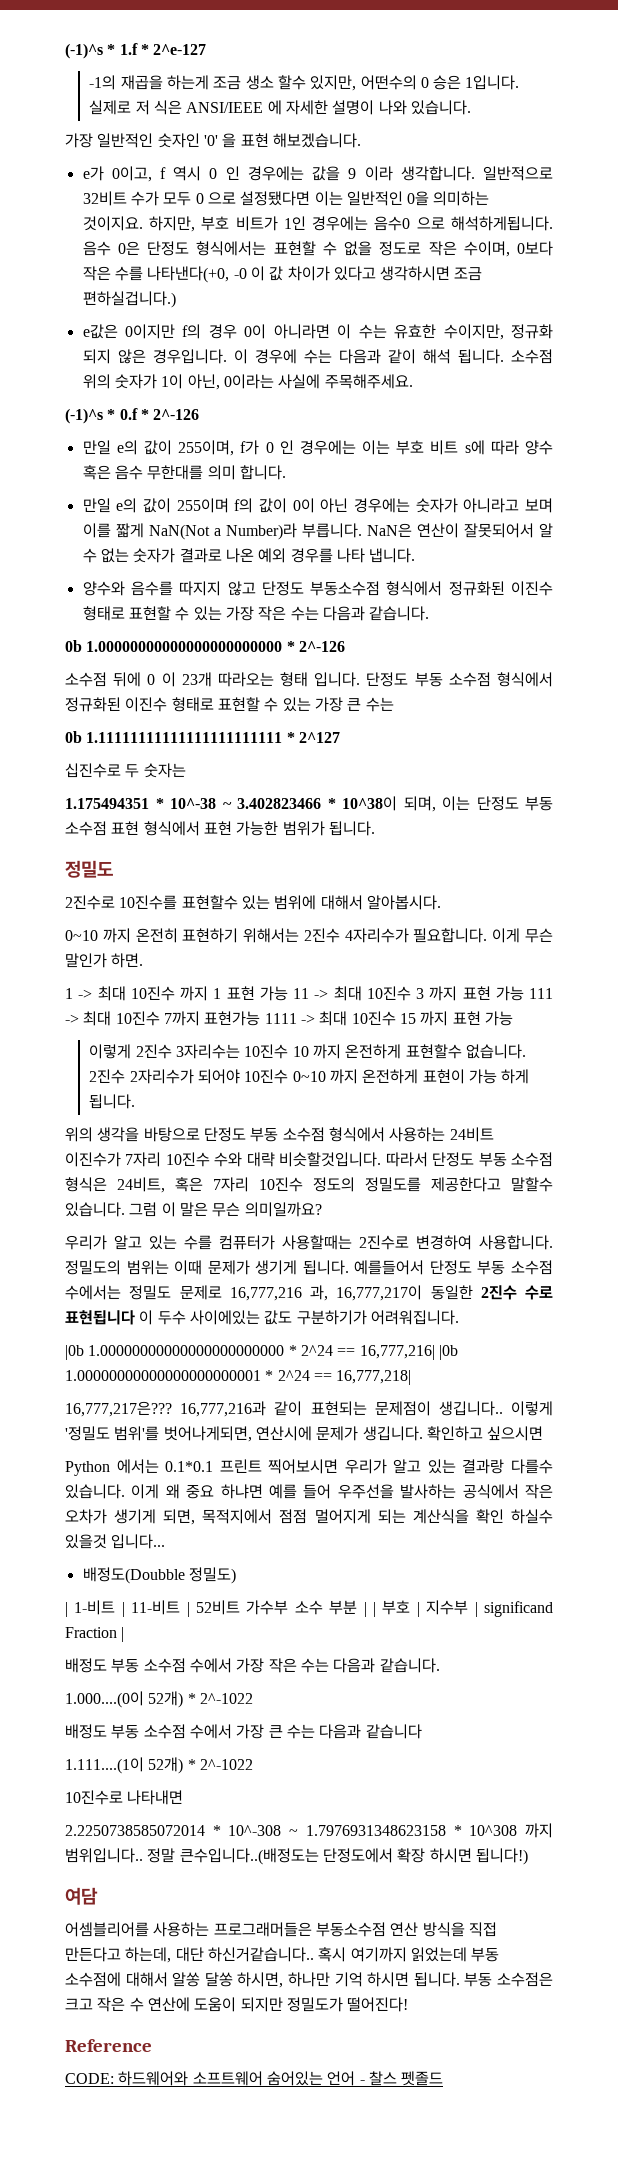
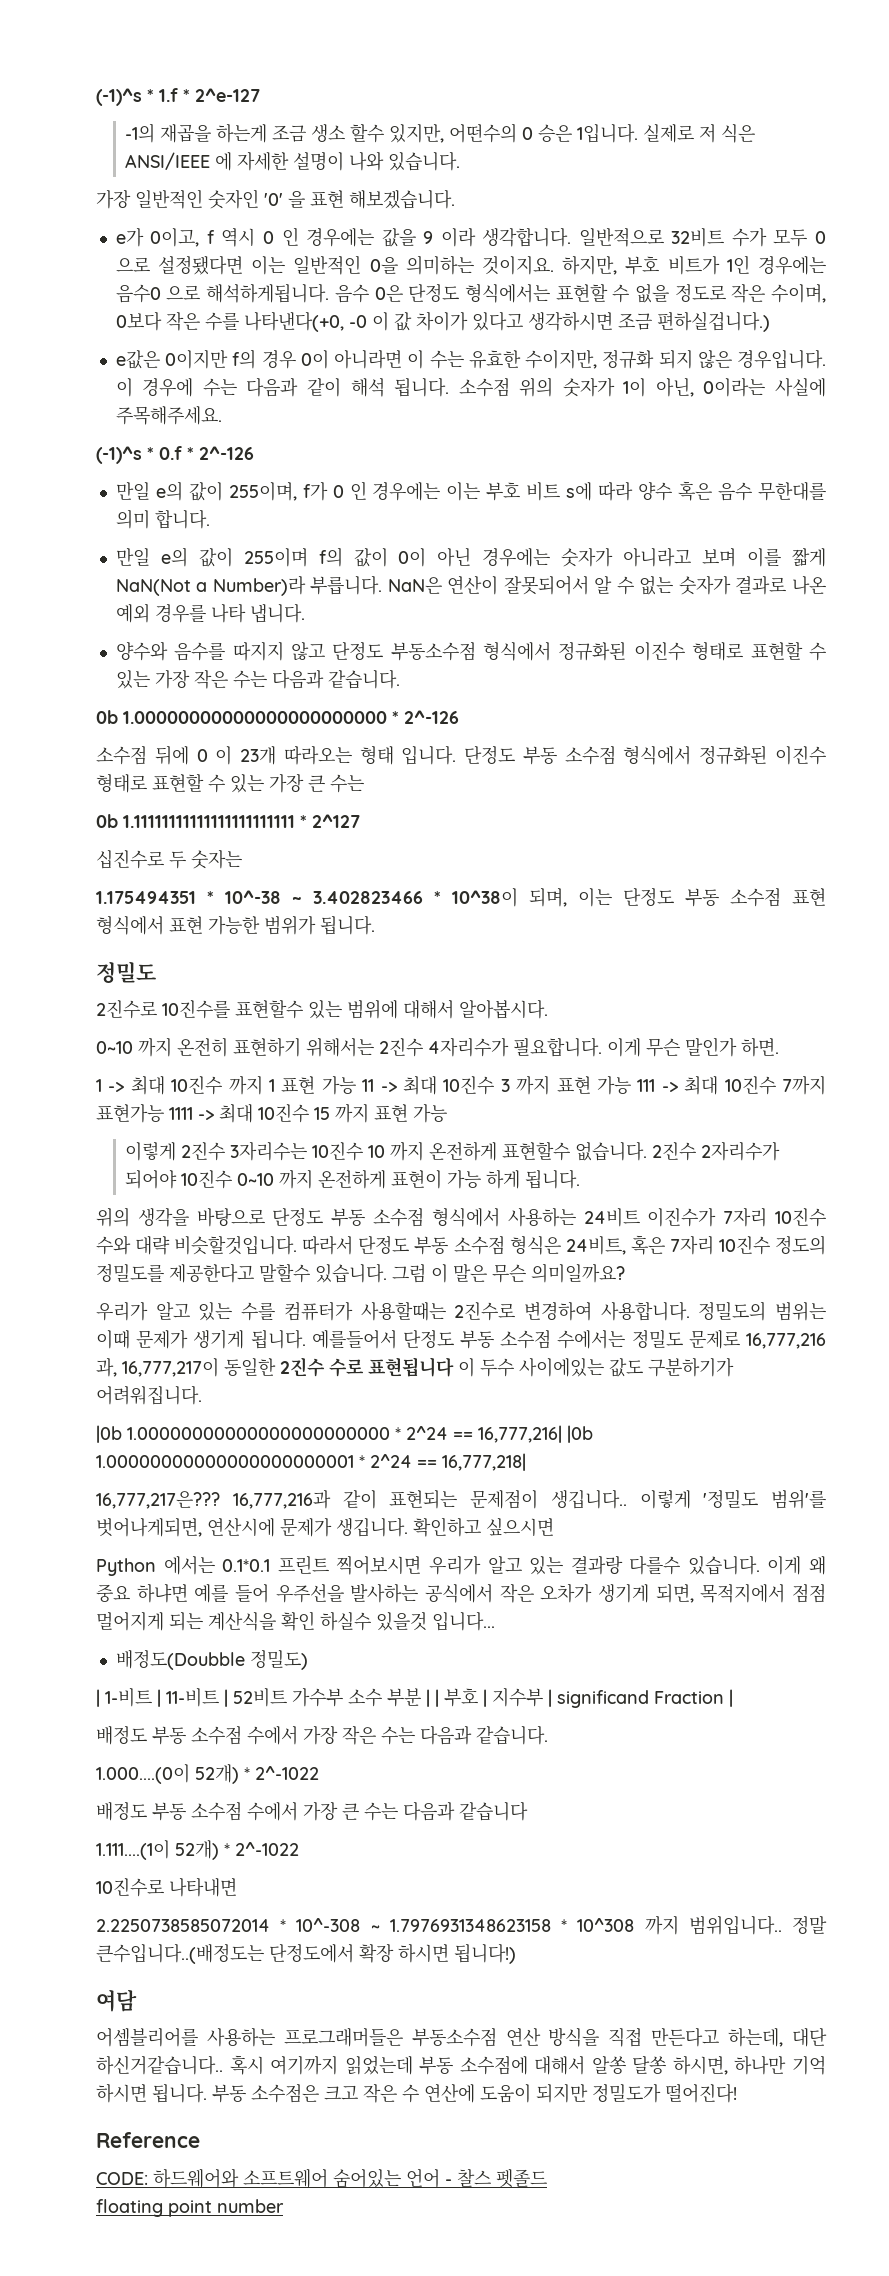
+ floating point number

